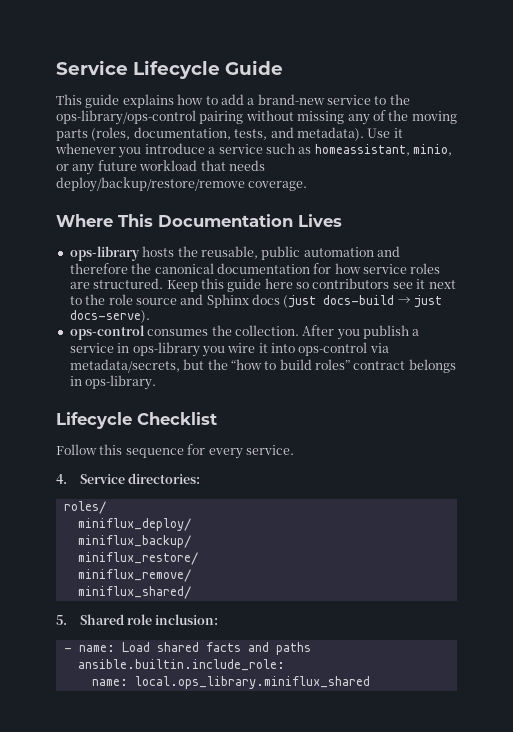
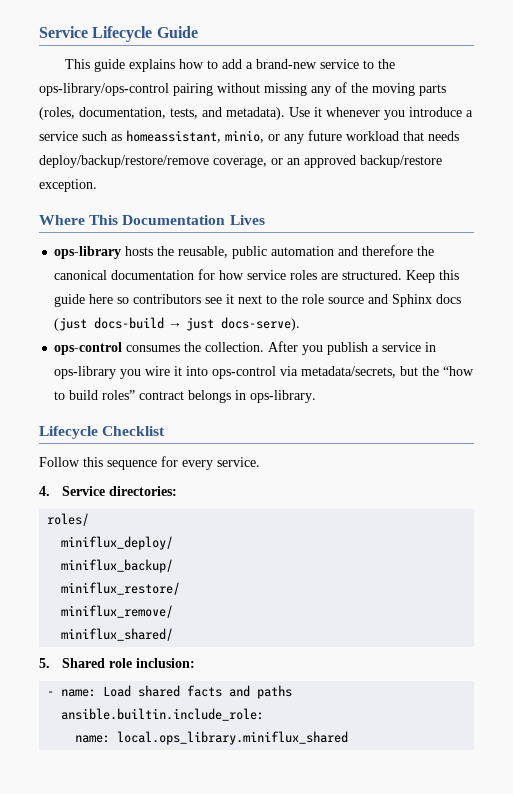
- Use it whenever you introduce a service such as homeassistant, minio, or any future workload that needs deploy/backup/restore/remove coverage.
+ Use it whenever you introduce a service such as homeassistant, minio, or any future workload that needs deploy/backup/restore/remove coverage, or an approved backup/restore exception.

